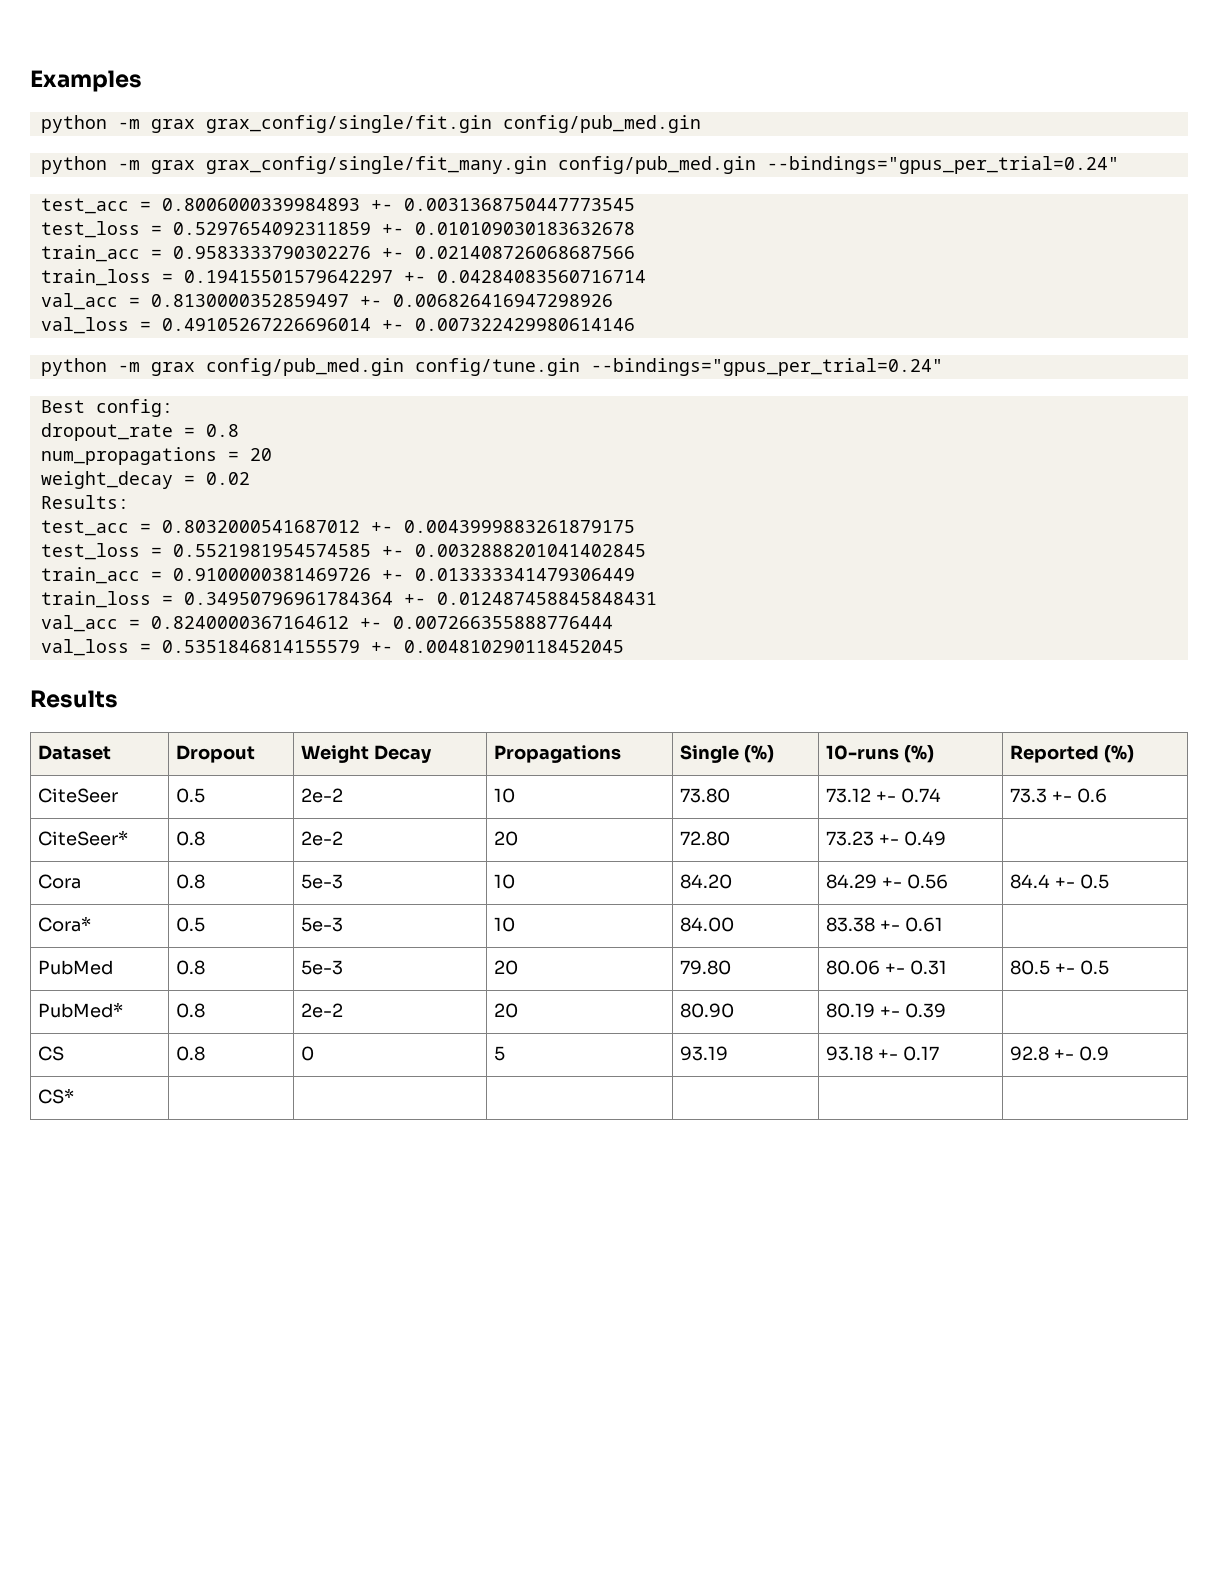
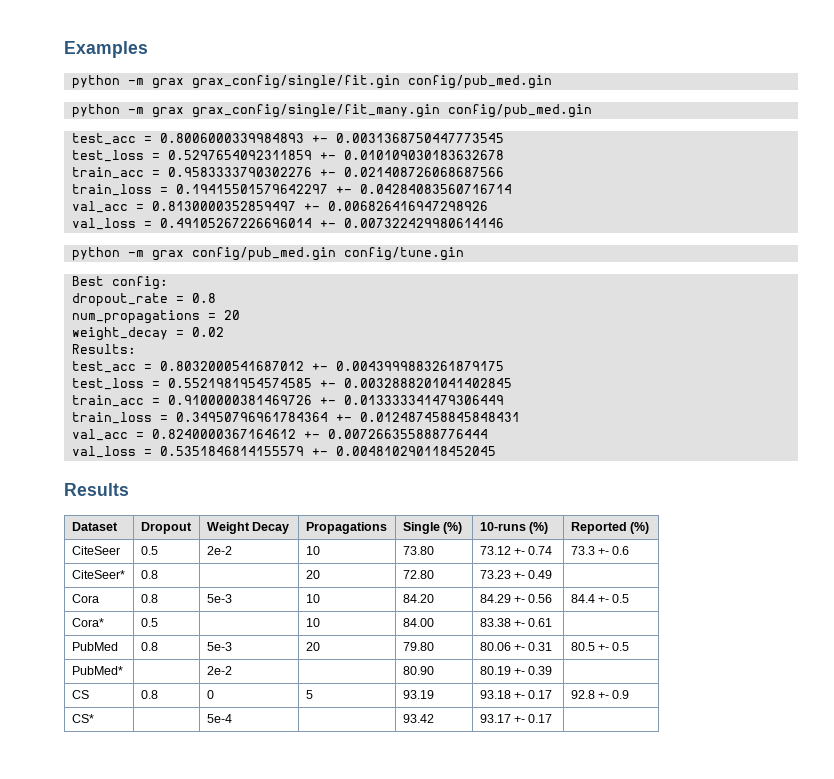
- python -m grax grax_config/single/fit_many.gin config/pub_med.gin --bindings="gpus_per_trial=0.24"
+ python -m grax grax_config/single/fit_many.gin config/pub_med.gin
- python -m grax config/pub_med.gin config/tune.gin --bindings="gpus_per_trial=0.24"
+ python -m grax config/pub_med.gin config/tune.gin
- CiteSeer* | 0.8 | 2e-2 | 20 | 72.80 | 73.23 +- 0.49 |
+ CiteSeer* | 0.8 | | 20 | 72.80 | 73.23 +- 0.49 |
- Cora* | 0.5 | 5e-3 | 10 | 84.00 | 83.38 +- 0.61 |
+ Cora* | 0.5 | | 10 | 84.00 | 83.38 +- 0.61 |
- PubMed* | 0.8 | 2e-2 | 20 | 80.90 | 80.19 +- 0.39 |
+ PubMed* | | 2e-2 | | 80.90 | 80.19 +- 0.39 |
- CS* | | | | | |
+ CS* | | 5e-4 | | 93.42 | 93.17 +- 0.17 |

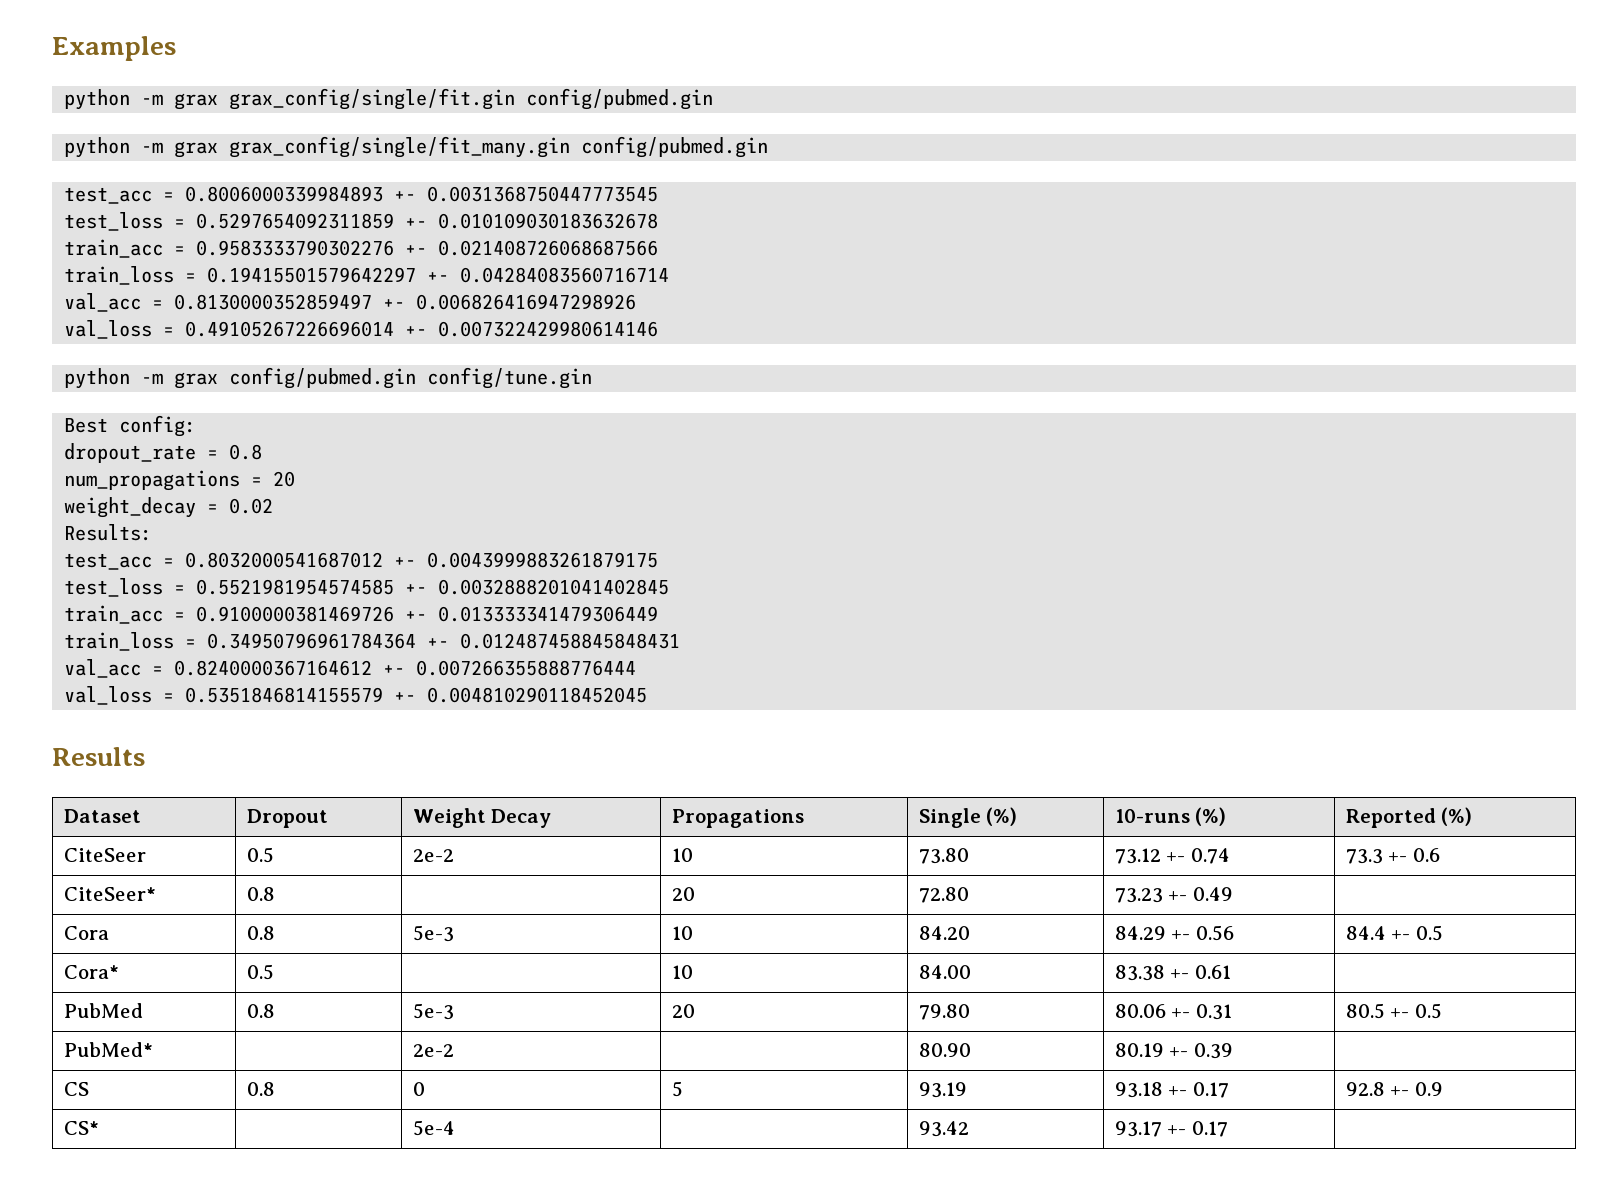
- python -m grax grax_config/single/fit.gin config/pub_med.gin
+ python -m grax grax_config/single/fit.gin config/pubmed.gin
- python -m grax grax_config/single/fit_many.gin config/pub_med.gin
+ python -m grax grax_config/single/fit_many.gin config/pubmed.gin
- python -m grax config/pub_med.gin config/tune.gin
+ python -m grax config/pubmed.gin config/tune.gin

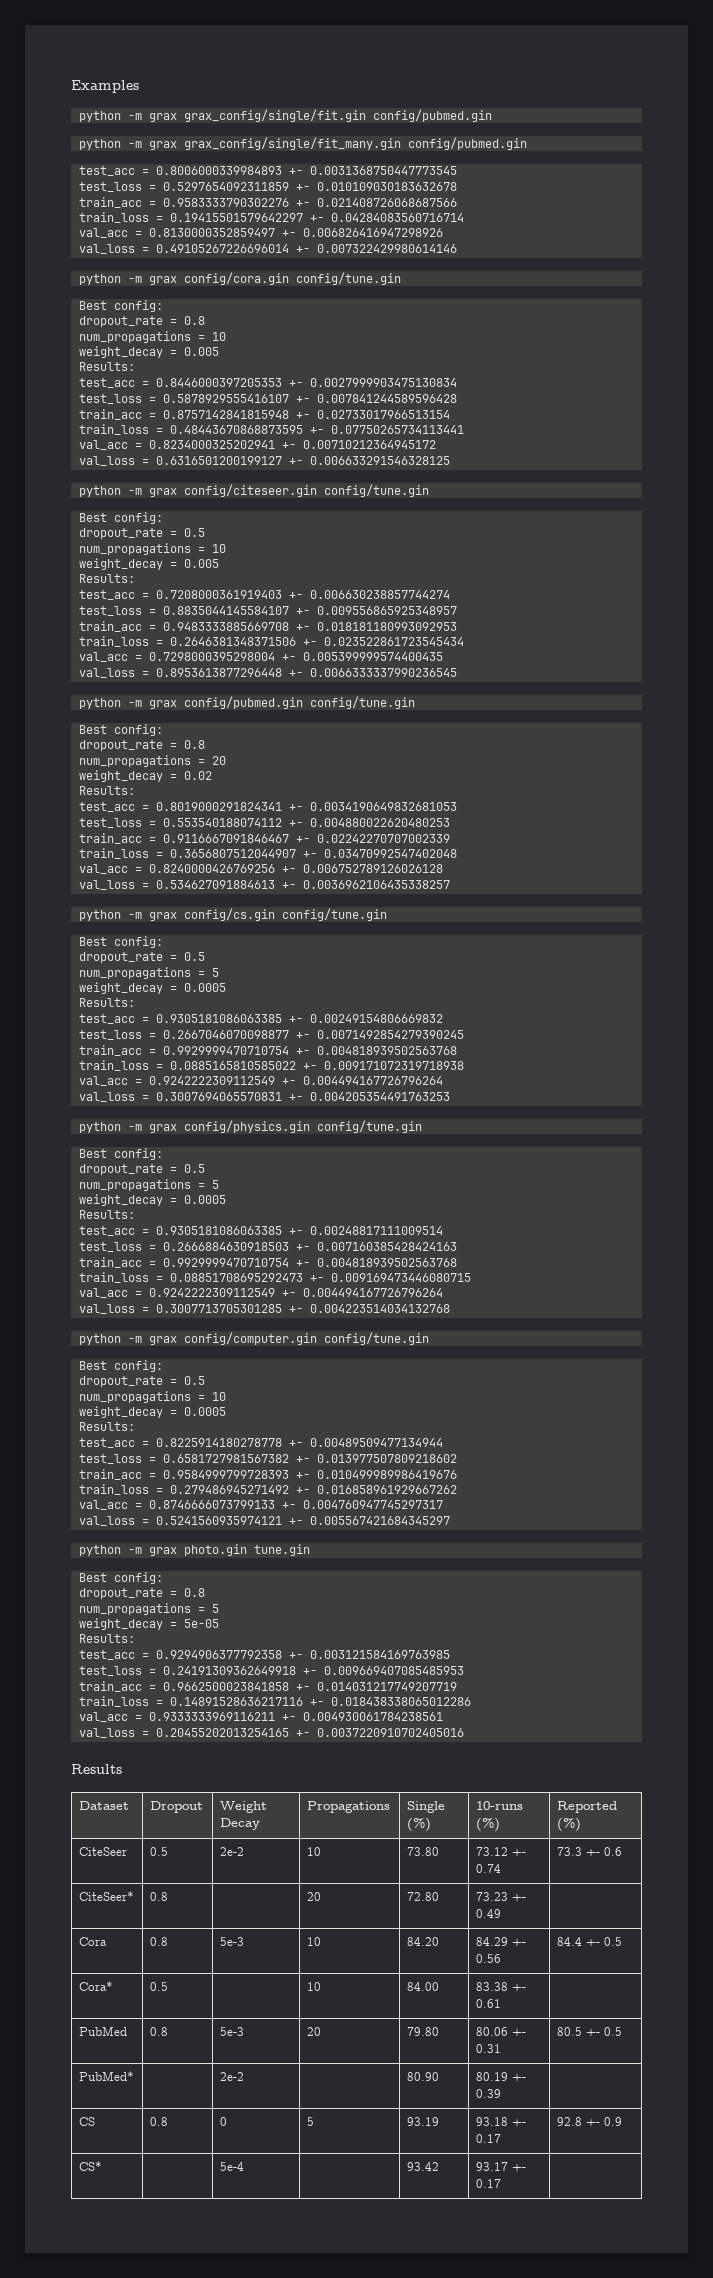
+ python -m grax config/cora.gin config/tune.gin
+ Best config:
+ dropout_rate = 0.8
+ num_propagations = 10
+ weight_decay = 0.005
+ Results:
+ test_acc = 0.8446000397205353 +- 0.0027999903475130834
+ test_loss = 0.5878929555416107 +- 0.007841244589596428
+ train_acc = 0.8757142841815948 +- 0.02733017966513154
+ train_loss = 0.48443670868873595 +- 0.07750265734113441
+ val_acc = 0.8234000325202941 +- 0.00710212364945172
+ val_loss = 0.6316501200199127 +- 0.006633291546328125
+ python -m grax config/citeseer.gin config/tune.gin
+ Best config:
+ dropout_rate = 0.5
+ num_propagations = 10
+ weight_decay = 0.005
+ Results:
+ test_acc = 0.7208000361919403 +- 0.006630238857744274
+ test_loss = 0.8835044145584107 +- 0.009556865925348957
+ train_acc = 0.9483333885669708 +- 0.018181180993092953
+ train_loss = 0.2646381348371506 +- 0.023522861723545434
+ val_acc = 0.7298000395298004 +- 0.005399999574400435
+ val_loss = 0.8953613877296448 +- 0.0066333337990236545
- test_acc = 0.8032000541687012 +- 0.0043999883261879175
- test_loss = 0.5521981954574585 +- 0.0032888201041402845
- train_acc = 0.9100000381469726 +- 0.013333341479306449
- train_loss = 0.34950796961784364 +- 0.012487458845848431
- val_acc = 0.8240000367164612 +- 0.007266355888776444
- val_loss = 0.5351846814155579 +- 0.004810290118452045
+ test_acc = 0.8019000291824341 +- 0.0034190649832681053
+ test_loss = 0.553540188074112 +- 0.004880022620480253
+ train_acc = 0.9116667091846467 +- 0.02242270707002339
+ train_loss = 0.3656807512044907 +- 0.03470992547402048
+ val_acc = 0.8240000426769256 +- 0.006752789126026128
+ val_loss = 0.534627091884613 +- 0.0036962106435338257
+ python -m grax config/cs.gin config/tune.gin
+ Best config:
+ dropout_rate = 0.5
+ num_propagations = 5
+ weight_decay = 0.0005
+ Results:
+ test_acc = 0.9305181086063385 +- 0.00249154806669832
+ test_loss = 0.2667046070098877 +- 0.0071492854279390245
+ train_acc = 0.9929999470710754 +- 0.004818939502563768
+ train_loss = 0.0885165810585022 +- 0.009171072319718938
+ val_acc = 0.9242222309112549 +- 0.004494167726796264
+ val_loss = 0.3007694065570831 +- 0.004205354491763253
+ python -m grax config/physics.gin config/tune.gin
+ Best config:
+ dropout_rate = 0.5
+ num_propagations = 5
+ weight_decay = 0.0005
+ Results:
+ test_acc = 0.9305181086063385 +- 0.00248817111009514
+ test_loss = 0.2666884630918503 +- 0.007160385428424163
+ train_acc = 0.9929999470710754 +- 0.004818939502563768
+ train_loss = 0.08851708695292473 +- 0.009169473446080715
+ val_acc = 0.9242222309112549 +- 0.004494167726796264
+ val_loss = 0.3007713705301285 +- 0.004223514034132768
+ python -m grax config/computer.gin config/tune.gin
+ Best config:
+ dropout_rate = 0.5
+ num_propagations = 10
+ weight_decay = 0.0005
+ Results:
+ test_acc = 0.8225914180278778 +- 0.00489509477134944
+ test_loss = 0.6581727981567382 +- 0.013977507809218602
+ train_acc = 0.9584999799728393 +- 0.010499989986419676
+ train_loss = 0.279486945271492 +- 0.016858961929667262
+ val_acc = 0.8746666073799133 +- 0.004760947745297317
+ val_loss = 0.5241560935974121 +- 0.005567421684345297
+ python -m grax photo.gin tune.gin
+ Best config:
+ dropout_rate = 0.8
+ num_propagations = 5
+ weight_decay = 5e-05
+ Results:
+ test_acc = 0.9294906377792358 +- 0.003121584169763985
+ test_loss = 0.24191309362649918 +- 0.009669407085485953
+ train_acc = 0.9662500023841858 +- 0.014031217749207719
+ train_loss = 0.14891528636217116 +- 0.018438338065012286
+ val_acc = 0.9333333969116211 +- 0.004930061784238561
+ val_loss = 0.20455202013254165 +- 0.0037220910702405016

